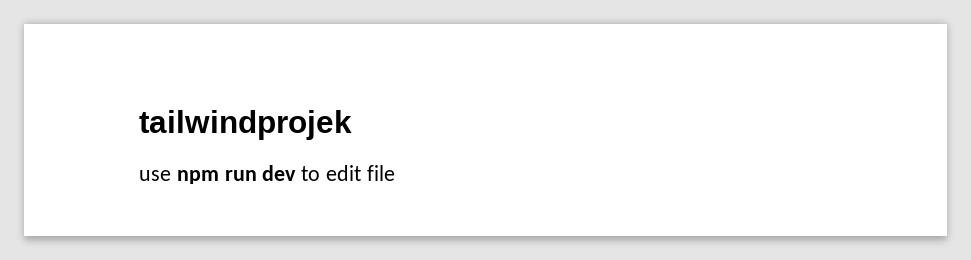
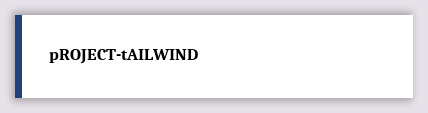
- tailwindprojek
- use npm run dev to edit file
+ pROJECT-tAILWIND

